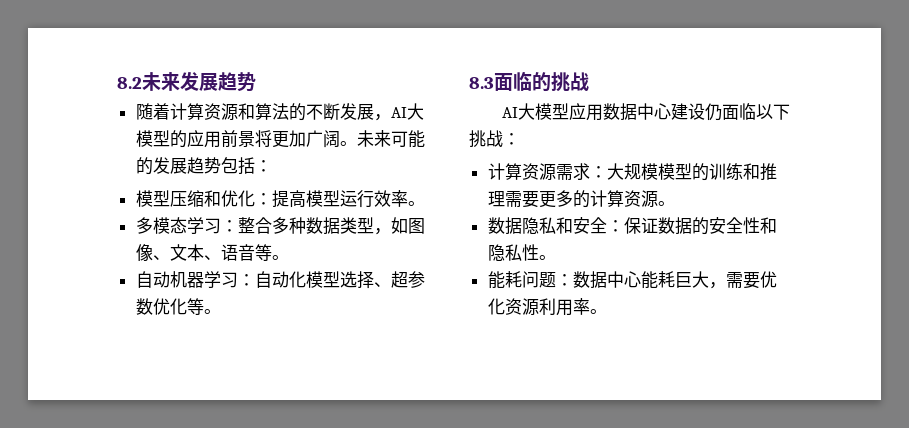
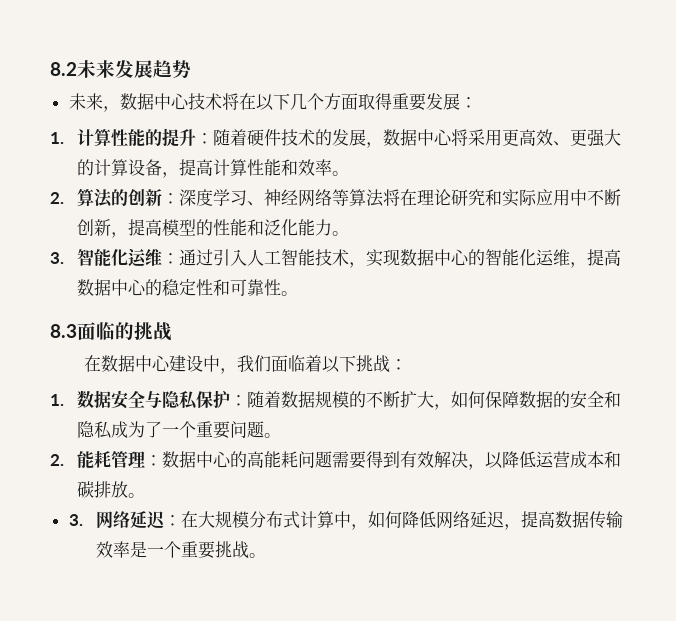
- 随着计算资源和算法的不断发展，AI大模型的应用前景将更加广阔。未来可能的发展趋势包括：
- 模型压缩和优化：提高模型运行效率。
- 多模态学习：整合多种数据类型，如图像、文本、语音等。
- 自动机器学习：自动化模型选择、超参数优化等。
+ 未来，数据中心技术将在以下几个方面取得重要发展：
+ 1.计算性能的提升：随着硬件技术的发展，数据中心将采用更高效、更强大的计算设备，提高计算性能和效率。
+ 2.算法的创新：深度学习、神经网络等算法将在理论研究和实际应用中不断创新，提高模型的性能和泛化能力。
+ 3.智能化运维：通过引入人工智能技术，实现数据中心的智能化运维，提高数据中心的稳定性和可靠性。
  8.3面临的挑战
- AI大模型应用数据中心建设仍面临以下挑战：
- 计算资源需求：大规模模型的训练和推理需要更多的计算资源。
- 数据隐私和安全：保证数据的安全性和隐私性。
- 能耗问题：数据中心能耗巨大，需要优化资源利用率。
+ 在数据中心建设中，我们面临着以下挑战：
+ 1.数据安全与隐私保护：随着数据规模的不断扩大，如何保障数据的安全和隐私成为了一个重要问题。
+ 2.能耗管理：数据中心的高能耗问题需要得到有效解决，以降低运营成本和碳排放。
+ 3.网络延迟：在大规模分布式计算中，如何降低网络延迟，提高数据传输效率是一个重要挑战。

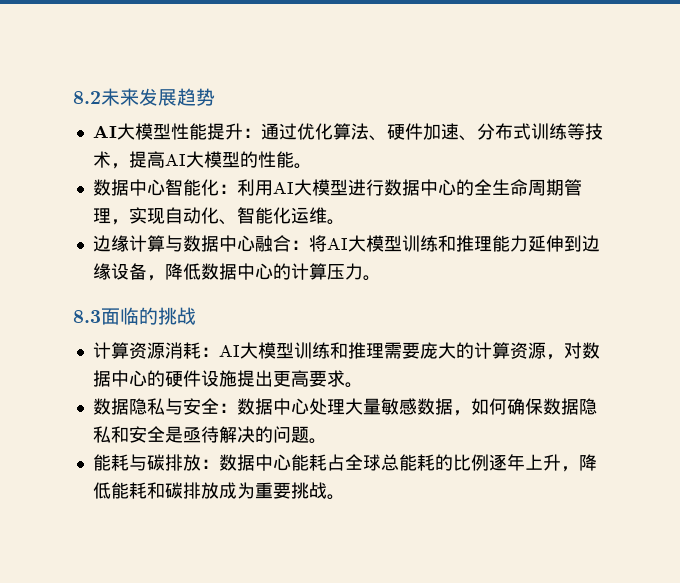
- 未来，数据中心技术将在以下几个方面取得重要发展：
- 1.计算性能的提升：随着硬件技术的发展，数据中心将采用更高效、更强大的计算设备，提高计算性能和效率。
- 2.算法的创新：深度学习、神经网络等算法将在理论研究和实际应用中不断创新，提高模型的性能和泛化能力。
- 3.智能化运维：通过引入人工智能技术，实现数据中心的智能化运维，提高数据中心的稳定性和可靠性。
+ AI大模型性能提升：通过优化算法、硬件加速、分布式训练等技术，提高AI大模型的性能。
+ 数据中心智能化：利用AI大模型进行数据中心的全生命周期管理，实现自动化、智能化运维。
+ 边缘计算与数据中心融合：将AI大模型训练和推理能力延伸到边缘设备，降低数据中心的计算压力。
  8.3面临的挑战
- 在数据中心建设中，我们面临着以下挑战：
- 1.数据安全与隐私保护：随着数据规模的不断扩大，如何保障数据的安全和隐私成为了一个重要问题。
- 2.能耗管理：数据中心的高能耗问题需要得到有效解决，以降低运营成本和碳排放。
- 3.网络延迟：在大规模分布式计算中，如何降低网络延迟，提高数据传输效率是一个重要挑战。
+ 计算资源消耗：AI大模型训练和推理需要庞大的计算资源，对数据中心的硬件设施提出更高要求。
+ 数据隐私与安全：数据中心处理大量敏感数据，如何确保数据隐私和安全是亟待解决的问题。
+ 能耗与碳排放：数据中心能耗占全球总能耗的比例逐年上升，降低能耗和碳排放成为重要挑战。

